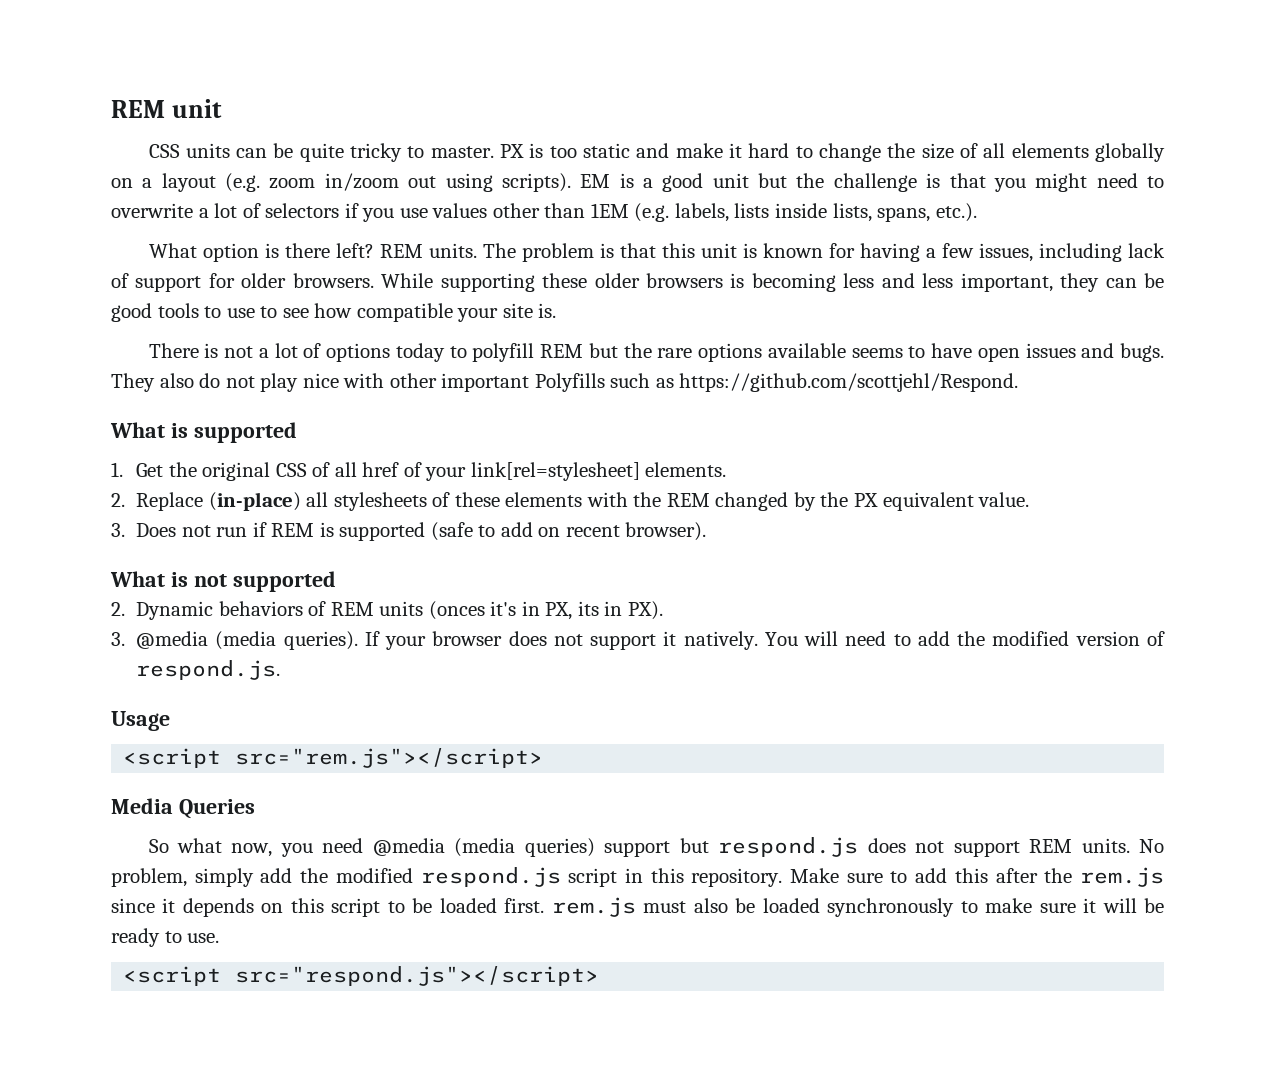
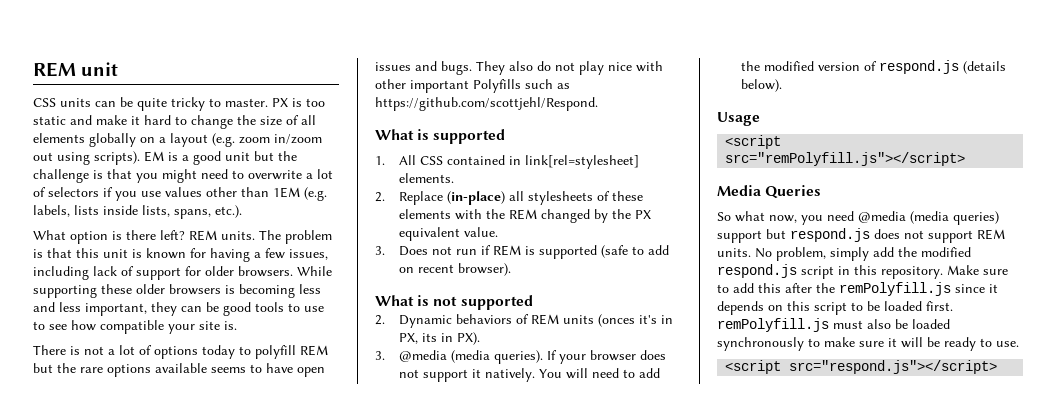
- 1. Get the original CSS of all href of your link[rel=stylesheet] elements.
+ 1. All CSS contained in link[rel=stylesheet] elements.
- You will need to add the modified version of respond.js.
+ You will need to add the modified version of respond.js (details below).
- <script src="rem.js"></script>
+ <script src="remPolyfill.js"></script>
- Make sure to add this after the rem.js since it depends on this script to be loaded first. rem.js must also be loaded synchronously to make sure it will be ready to use.
+ Make sure to add this after the remPolyfill.js since it depends on this script to be loaded first. remPolyfill.js must also be loaded synchronously to make sure it will be ready to use.

